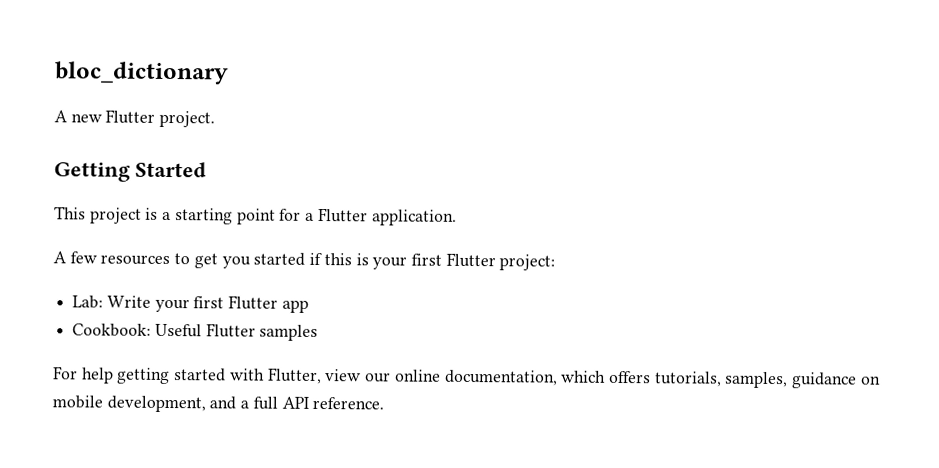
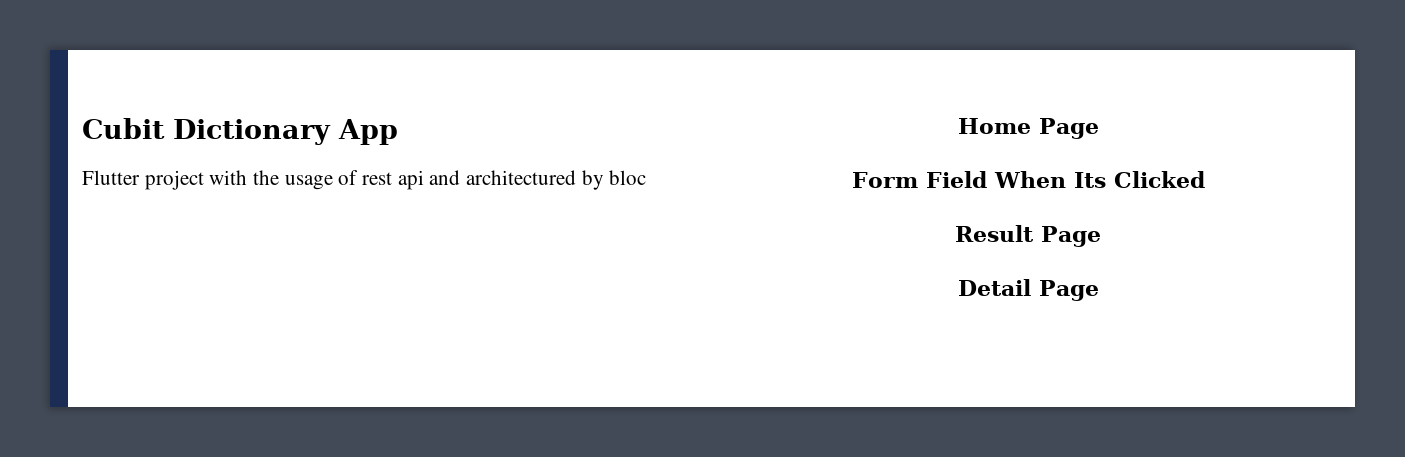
- bloc_dictionary
- A new Flutter project.
- Getting Started
- This project is a starting point for a Flutter application.
- A few resources to get you started if this is your first Flutter project:
- Lab: Write your first Flutter app
- Cookbook: Useful Flutter samples
- For help getting started with Flutter, view our online documentation, which offers tutorials, samples, guidance on mobile development, and a full API reference.
+ Cubit Dictionary App
+ Flutter project with the usage of rest api and architectured by bloc
+ Home Page
+ Form Field When Its Clicked
+ Result Page
+ Detail Page

